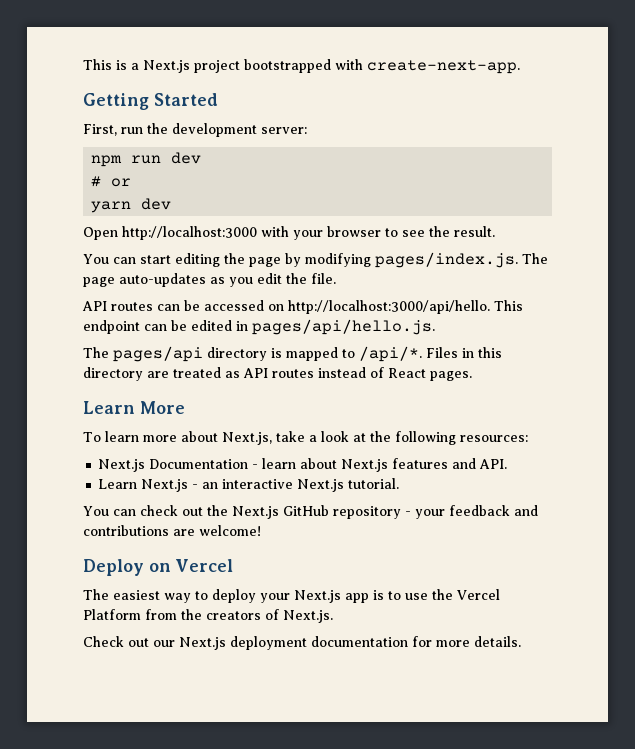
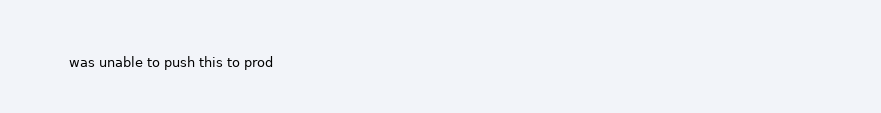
- This is a Next.js project bootstrapped with create-next-app.
- Getting Started
- First, run the development server:
- npm run dev
- # or
- yarn dev
- Open http://localhost:3000 with your browser to see the result.
- You can start editing the page by modifying pages/index.js. The page auto-updates as you edit the file.
- API routes can be accessed on http://localhost:3000/api/hello. This endpoint can be edited in pages/api/hello.js.
- The pages/api directory is mapped to /api/*. Files in this directory are treated as API routes instead of React pages.
- Learn More
- To learn more about Next.js, take a look at the following resources:
- Next.js Documentation - learn about Next.js features and API.
- Learn Next.js - an interactive Next.js tutorial.
- You can check out the Next.js GitHub repository - your feedback and contributions are welcome!
- Deploy on Vercel
- The easiest way to deploy your Next.js app is to use the Vercel Platform from the creators of Next.js.
- Check out our Next.js deployment documentation for more details.
+ was unable to push this to prod

